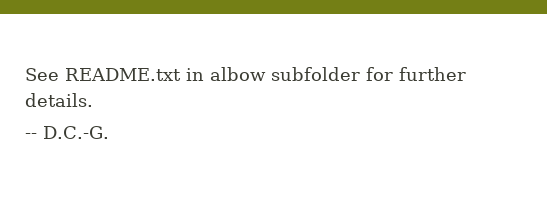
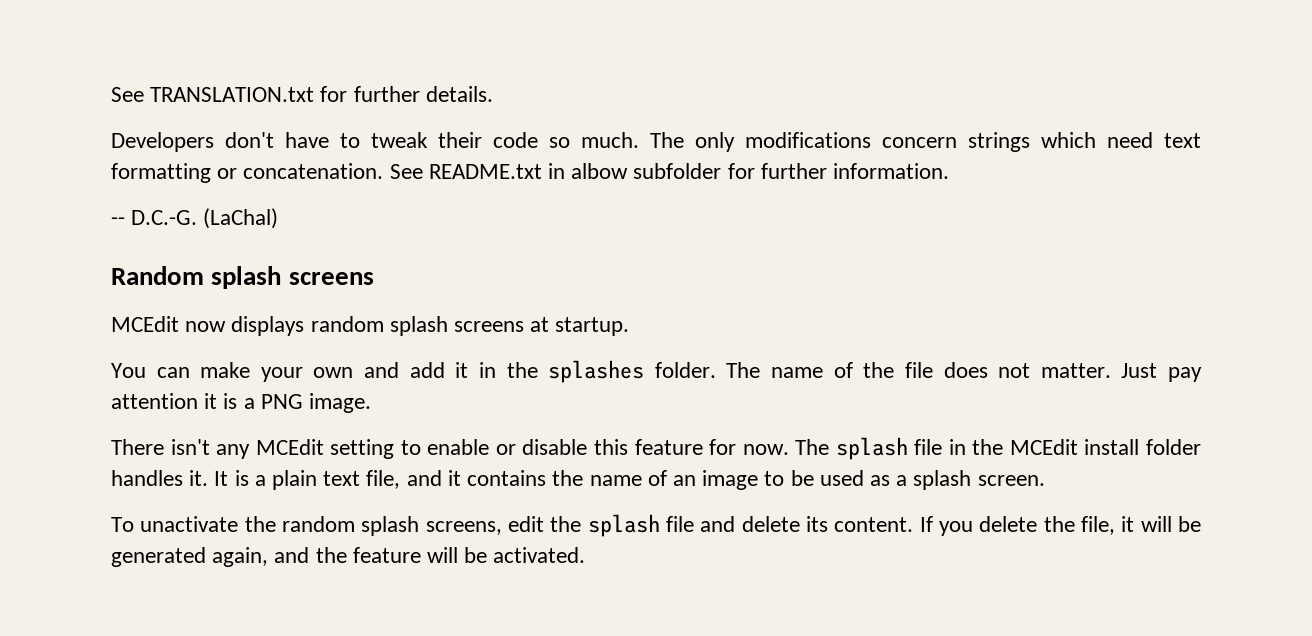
- See README.txt in albow subfolder for further details.
+ See TRANSLATION.txt for further details.
+ Developers don't have to tweak their code so much. The only modifications concern strings which need text formatting or concatenation. See README.txt in albow subfolder for further information.
- -- D.C.-G.
+ -- D.C.-G. (LaChal)
+ Random splash screens
+ MCEdit now displays random splash screens at startup.
+ You can make your own and add it in the splashes folder. The name of the file does not matter. Just pay attention it is a PNG image.
+ There isn't any MCEdit setting to enable or disable this feature for now. The splash file in the MCEdit install folder handles it. It is a plain text file, and it contains the name of an image to be used as a splash screen.
+ To unactivate the random splash screens, edit the splash file and delete its content. If you delete the file, it will be generated again, and the feature will be activated.

